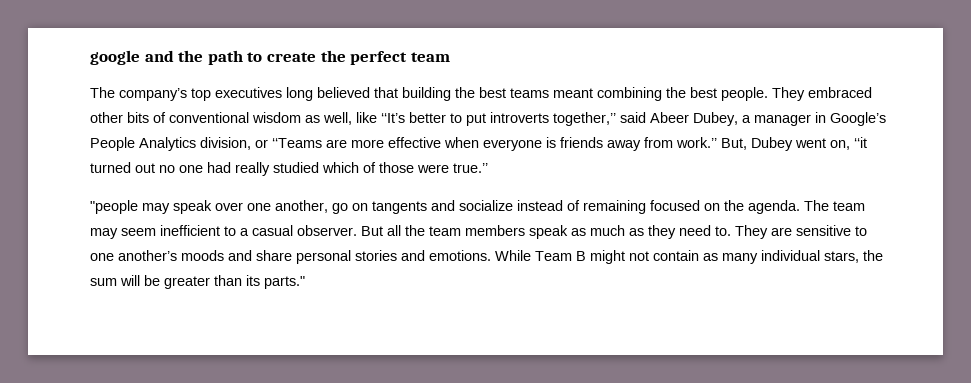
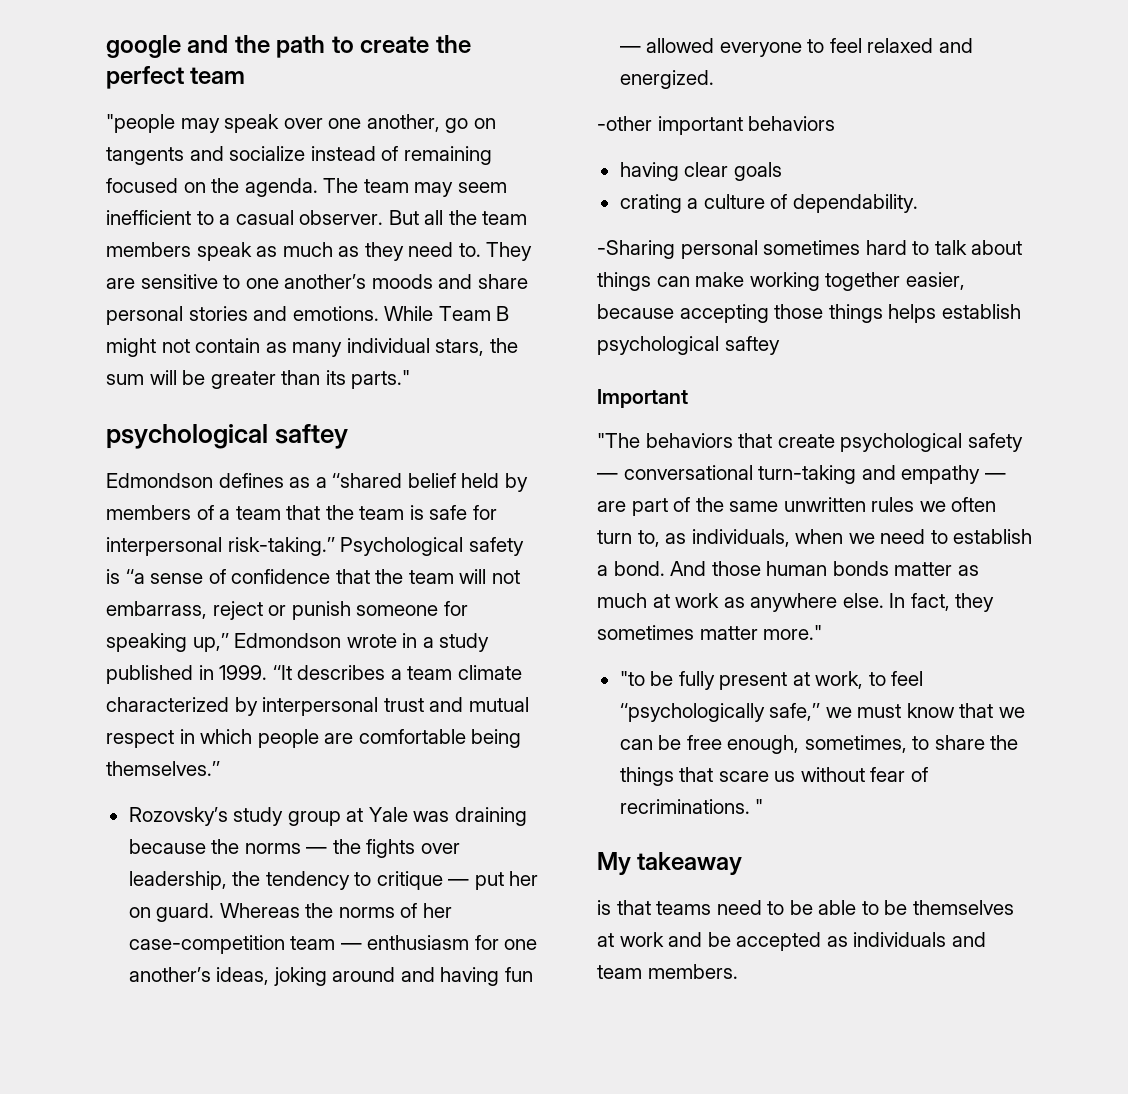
- The company’s top executives long believed that building the best teams meant combining the best people. They embraced other bits of conventional wisdom as well, like ‘‘It’s better to put introverts together,’’ said Abeer Dubey, a manager in Google’s People Analytics division, or ‘‘Teams are more effective when everyone is friends away from work.’’ But, Dubey went on, ‘‘it turned out no one had really studied which of those were true.’’
  While Team B might not contain as many individual stars, the sum will be greater than its parts."
+ psychological saftey
+ Edmondson defines as a ‘‘shared belief held by members of a team that the team is safe for interpersonal risk-taking.’’ Psychological safety is ‘‘a sense of confidence that the team will not embarrass, reject or punish someone for speaking up,’’ Edmondson wrote in a study published in 1999. ‘‘It describes a team climate characterized by interpersonal trust and mutual respect in which people are comfortable being themselves.’’
+ Rozovsky’s study group at Yale was draining because the norms — the fights over leadership, the tendency to critique — put her on guard. Whereas the norms of her case-competition team — enthusiasm for one another’s ideas, joking around and having fun — allowed everyone to feel relaxed and energized.
+ -other important behaviors
+ having clear goals
+ crating a culture of dependability.
+ -Sharing personal sometimes hard to talk about things can make working together easier, because accepting those things helps establish psychological saftey
+ Important
+ "The behaviors that create psychological safety — conversational turn-taking and empathy — are part of the same unwritten rules we often turn to, as individuals, when we need to establish a bond. And those human bonds matter as much at work as anywhere else. In fact, they sometimes matter more."
+ "to be fully present at work, to feel ‘‘psychologically safe,’’ we must know that we can be free enough, sometimes, to share the things that scare us without fear of recriminations. "
+ My takeaway
+ is that teams need to be able to be themselves at work and be accepted as individuals and team members.

